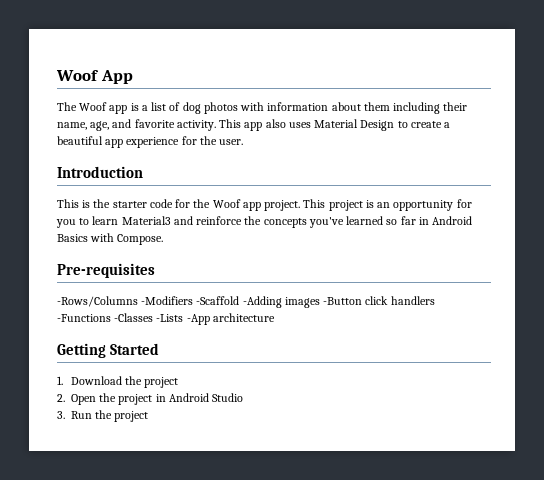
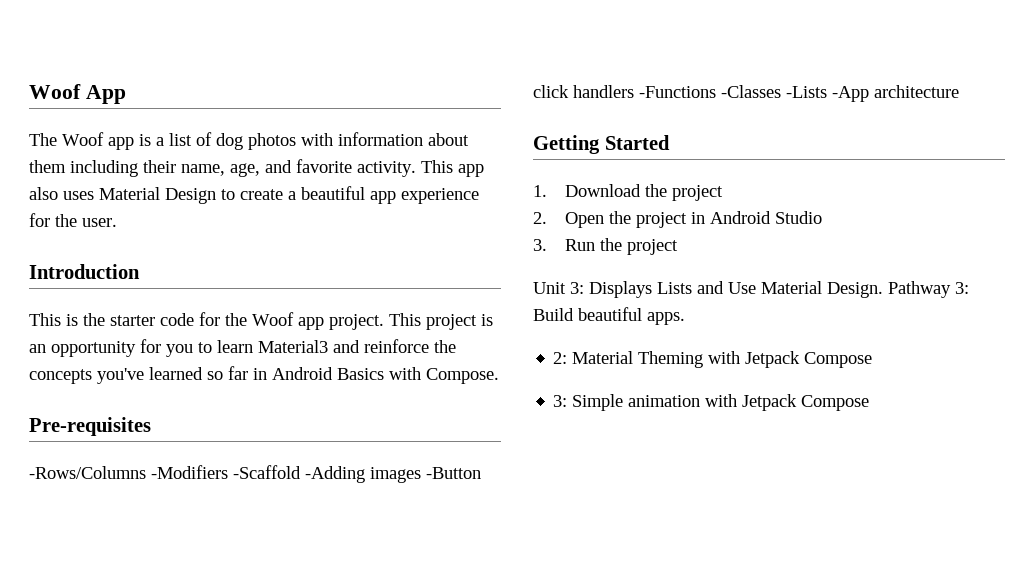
+ Unit 3: Displays Lists and Use Material Design. Pathway 3: Build beautiful apps.
+ 2: Material Theming with Jetpack Compose
+ 3: Simple animation with Jetpack Compose

